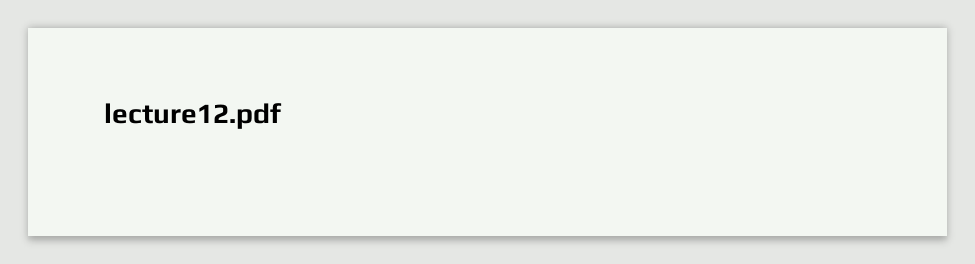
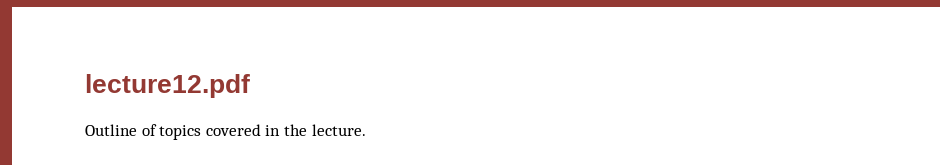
+ Outline of topics covered in the lecture.

